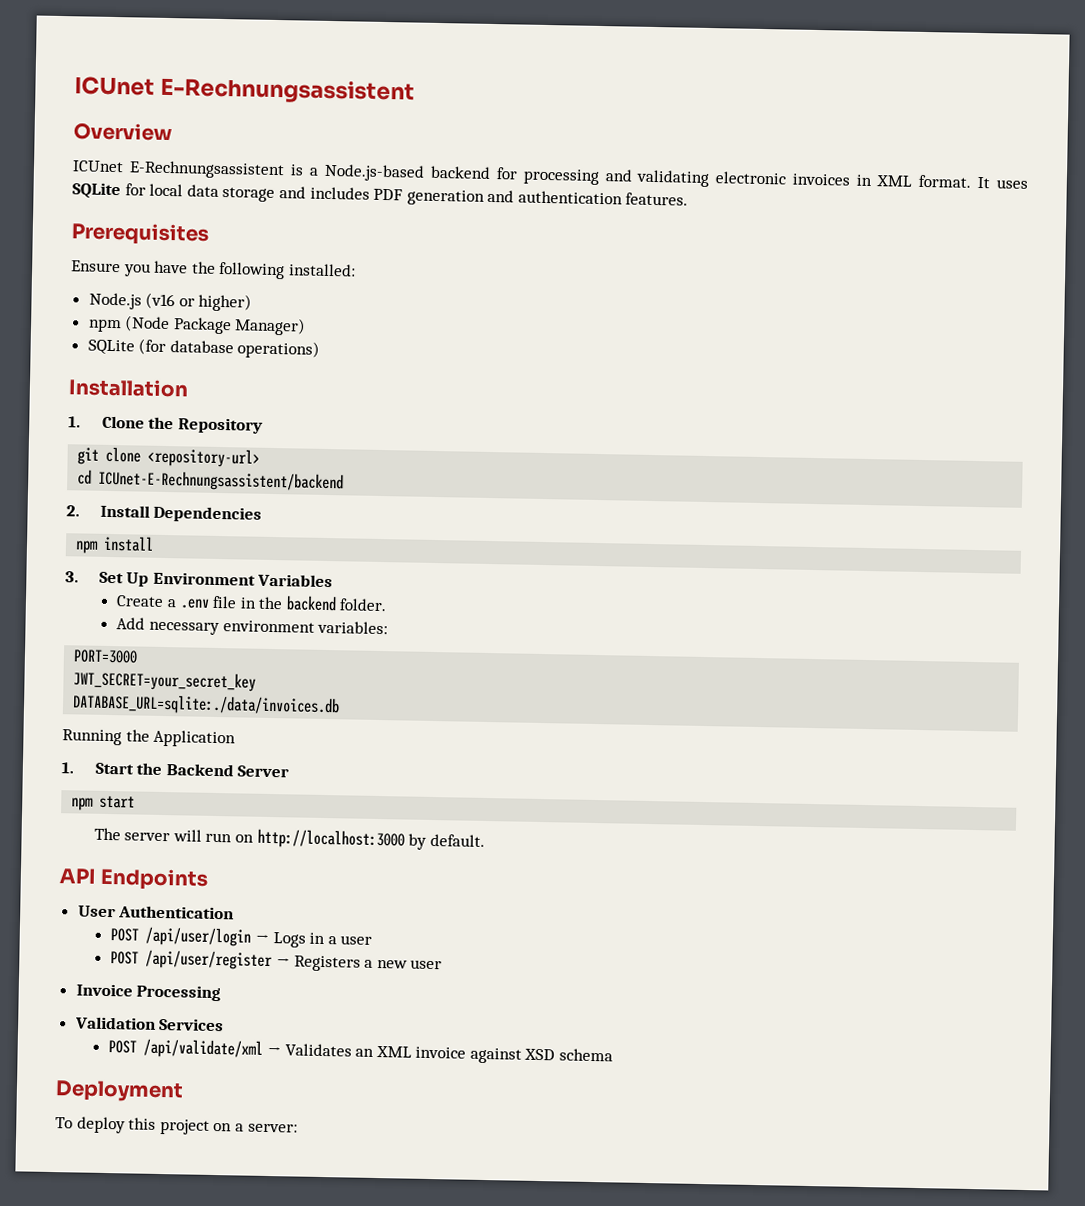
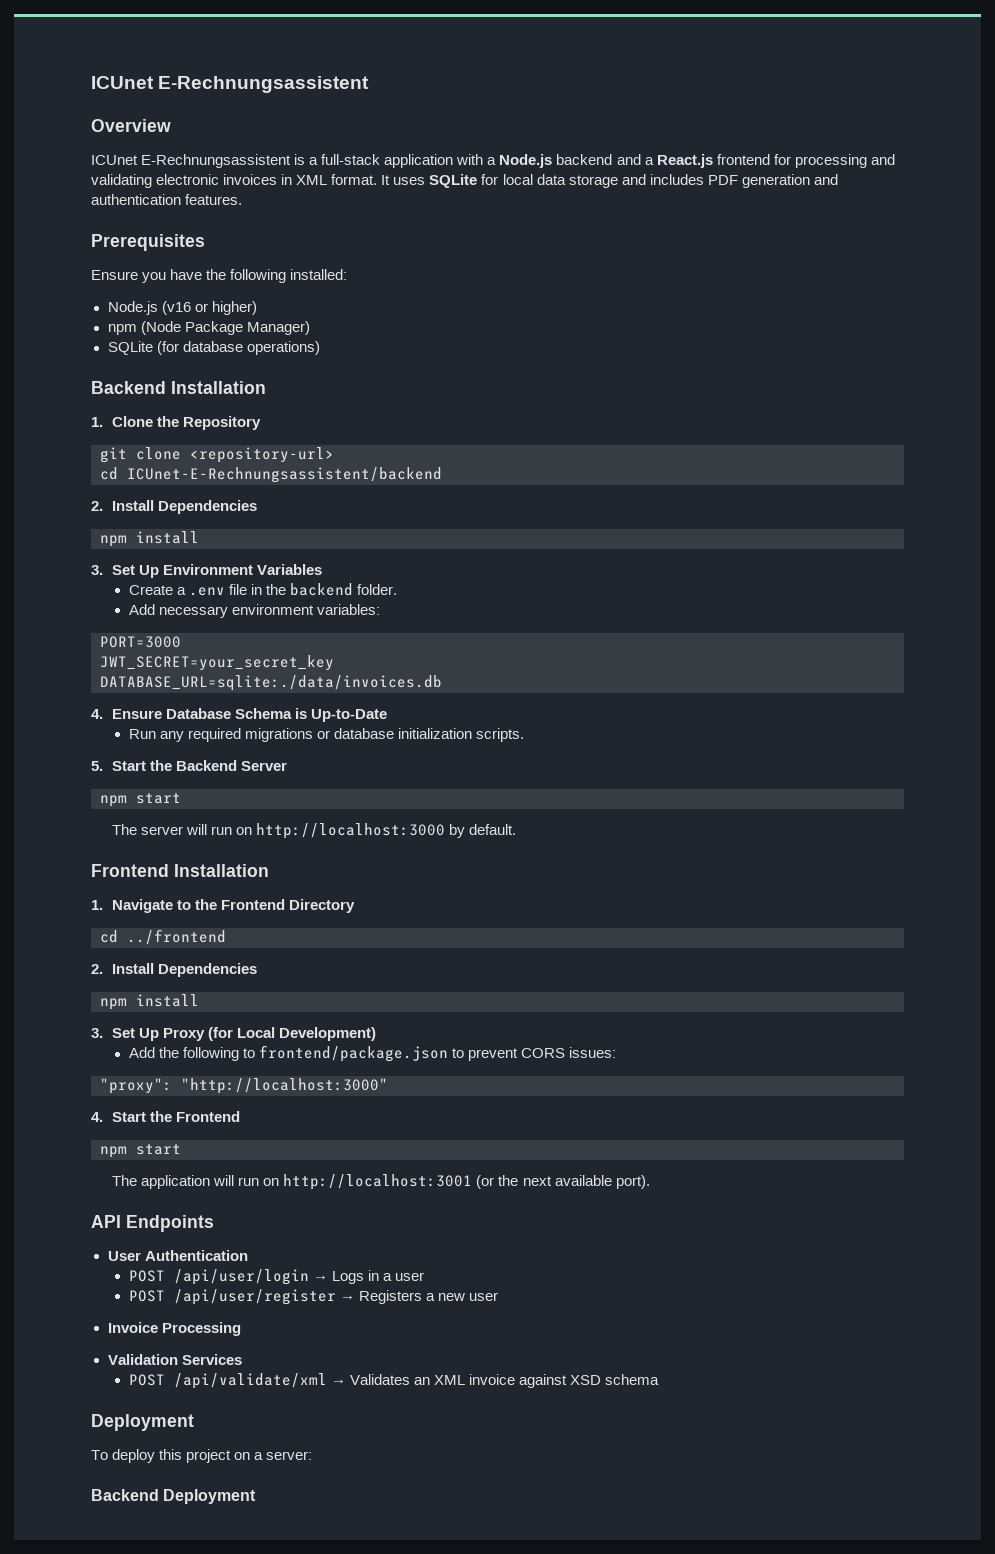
- ICUnet E-Rechnungsassistent is a Node.js-based backend for processing and validating electronic invoices in XML format.
+ ICUnet E-Rechnungsassistent is a full-stack application with a Node.js backend and a React.js frontend for processing and validating electronic invoices in XML format.
- Installation
+ Backend Installation
- Running the Application
- 1. Start the Backend Server
+ 4. Ensure Database Schema is Up-to-Date
+ Run any required migrations or database initialization scripts.
+ 5. Start the Backend Server
+ Frontend Installation
+ 1. Navigate to the Frontend Directory
+ cd ../frontend
+ 2. Install Dependencies
+ npm install
+ 3. Set Up Proxy (for Local Development)
+ Add the following to frontend/package.json to prevent CORS issues:
+ "proxy": "http://localhost:3000"
+ 4. Start the Frontend
+ npm start
+ The application will run on http://localhost:3001 (or the next available port).
+ Backend Deployment

